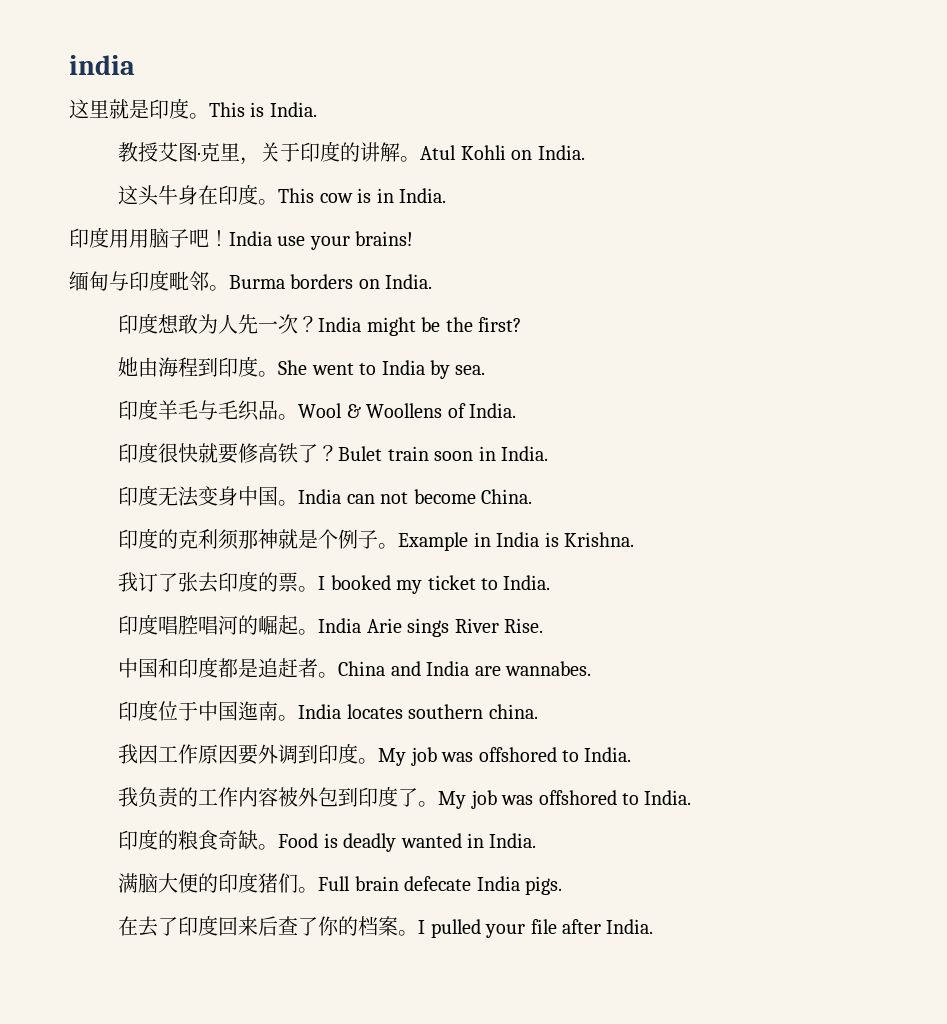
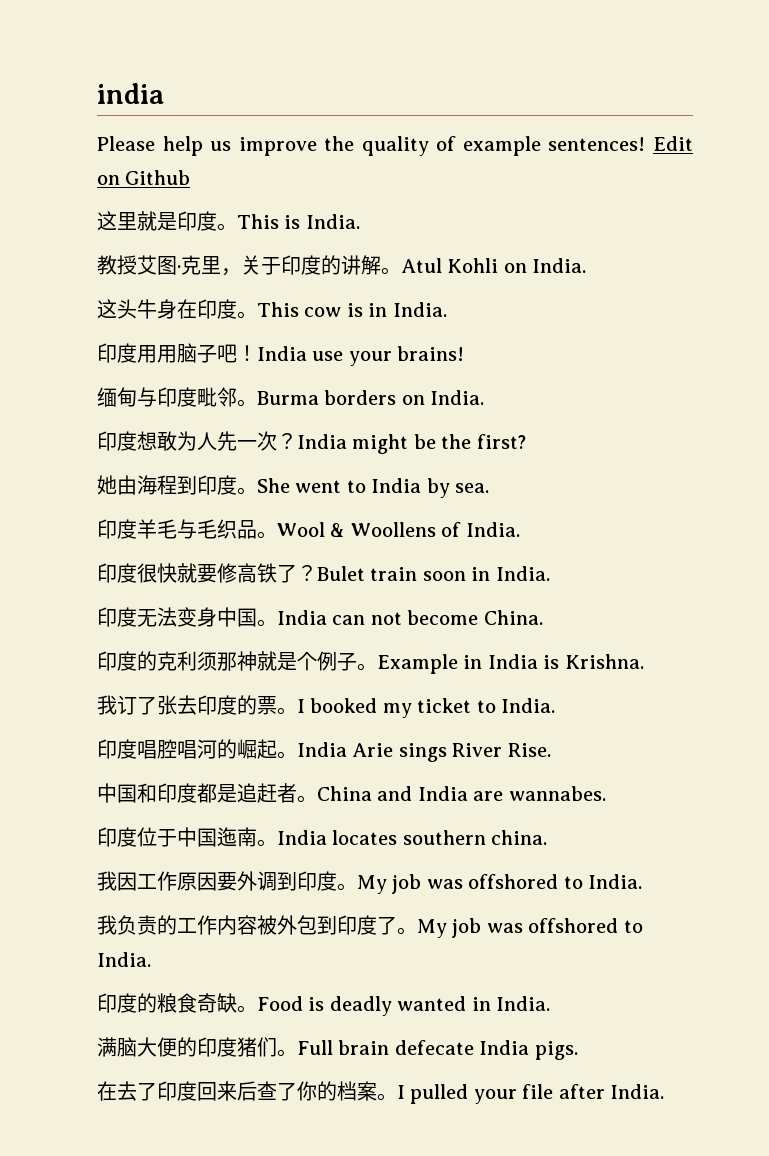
+ Please help us improve the quality of example sentences! Edit on Github

